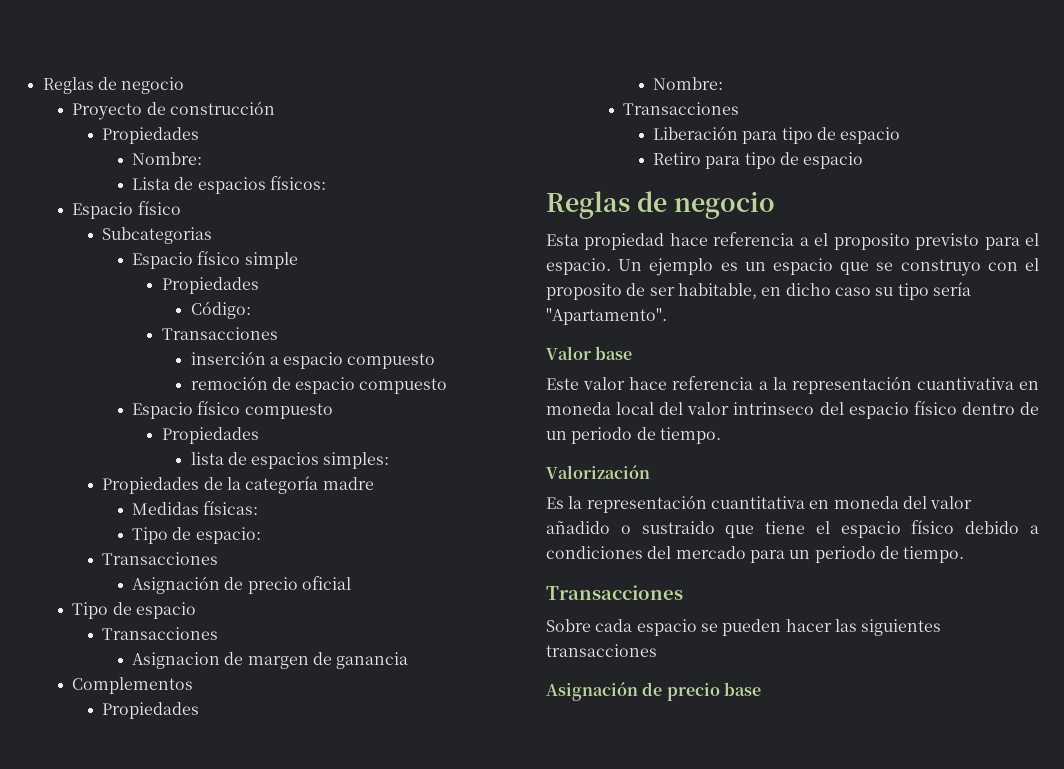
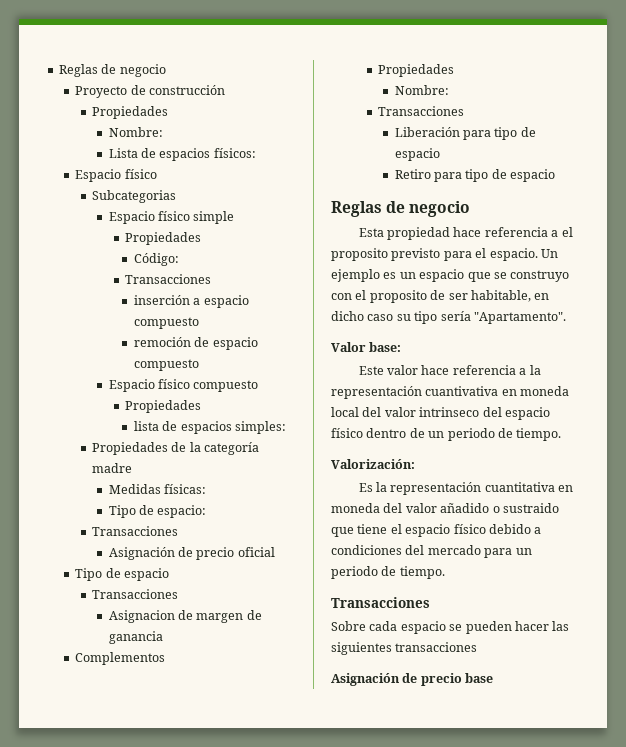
- Valor base
+ Valor base:
- Valorización
+ Valorización:

